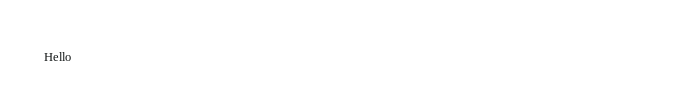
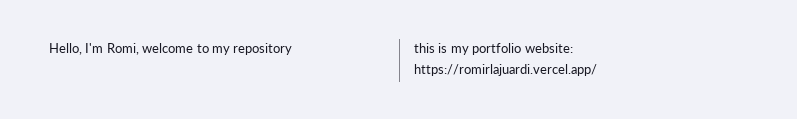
- Hello
+ Hello, I'm Romi, welcome to my repository
+ this is my portfolio website: https://romirlajuardi.vercel.app/

